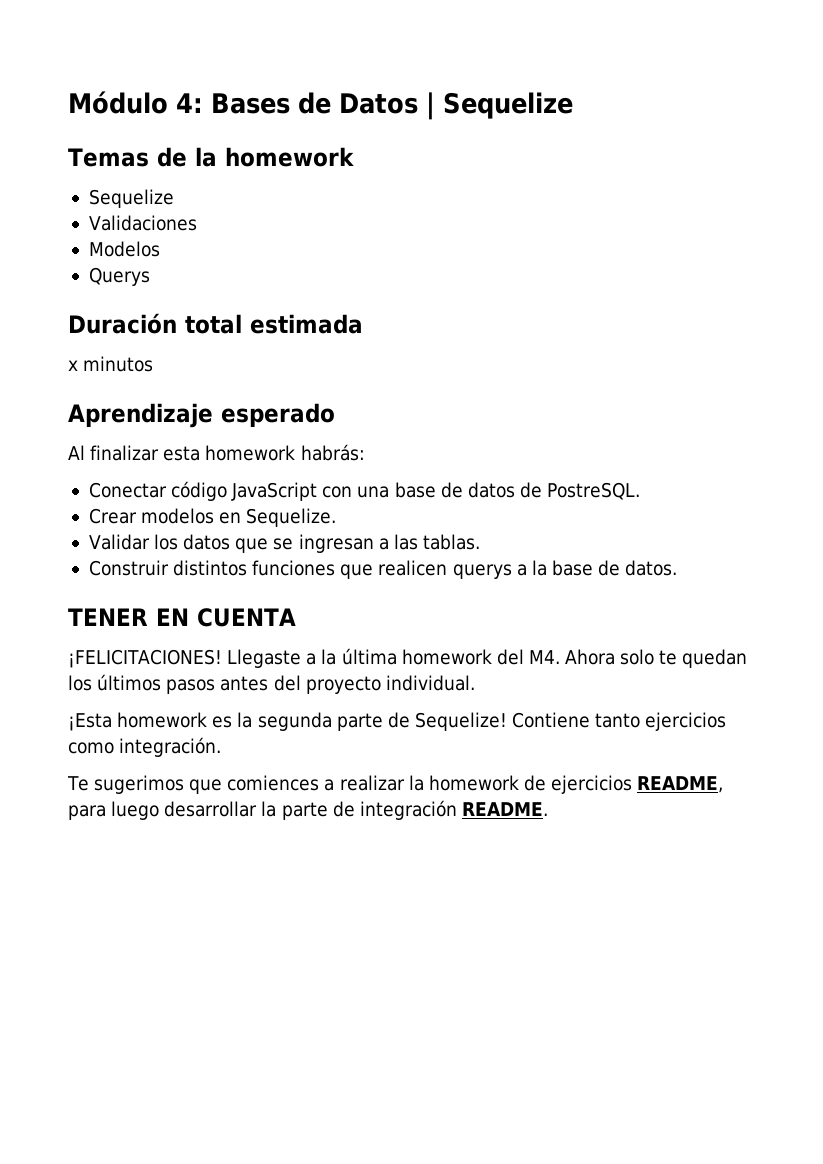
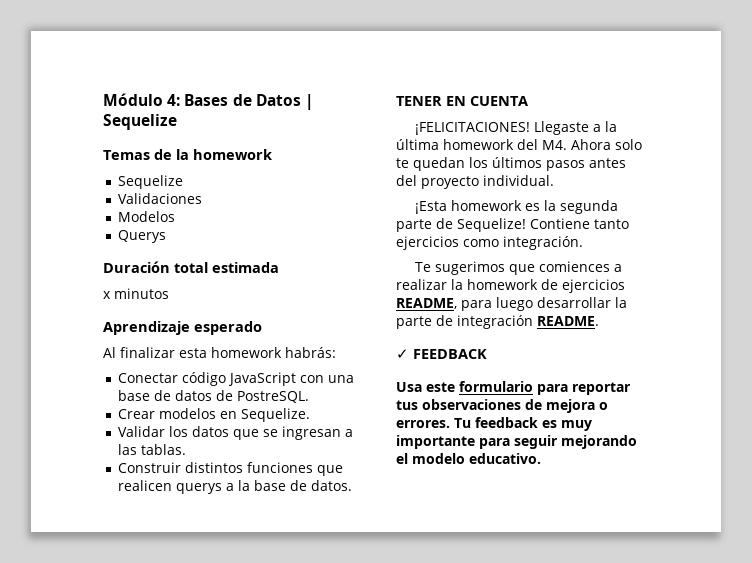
+ ✓ FEEDBACK
+ Usa este formulario para reportar tus observaciones de mejora o errores. Tu feedback es muy importante para seguir mejorando el modelo educativo.

